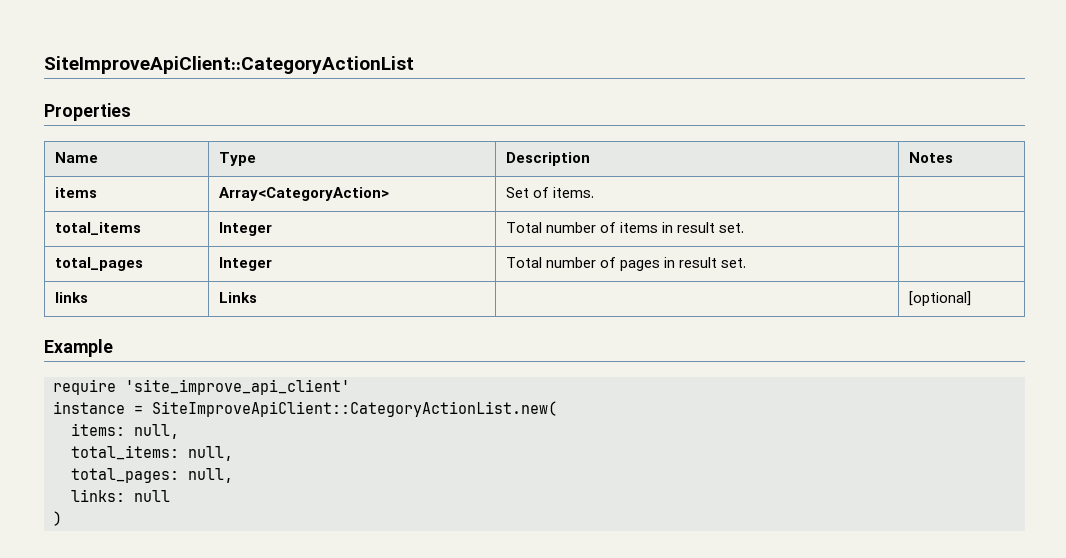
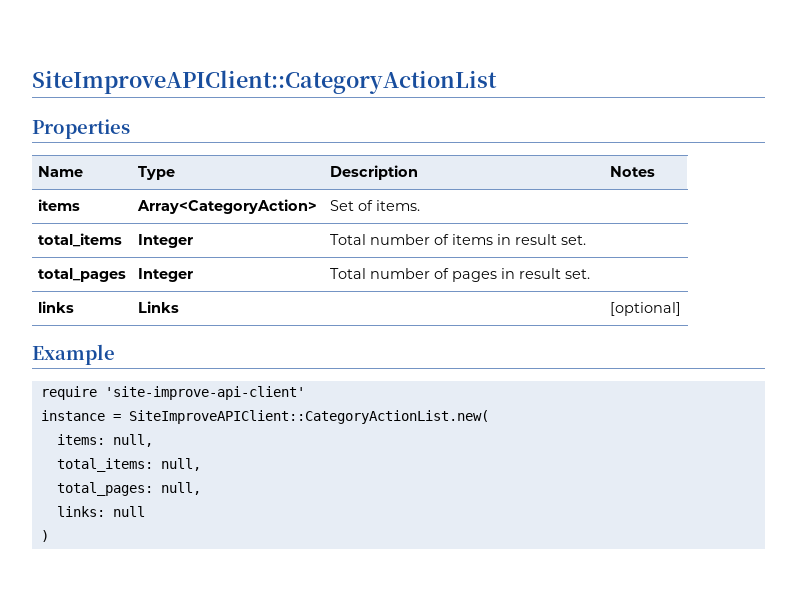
- SiteImproveApiClient::CategoryActionList
+ SiteImproveAPIClient::CategoryActionList
- require 'site_improve_api_client'
+ require 'site-improve-api-client'
- instance = SiteImproveApiClient::CategoryActionList.new(
+ instance = SiteImproveAPIClient::CategoryActionList.new(

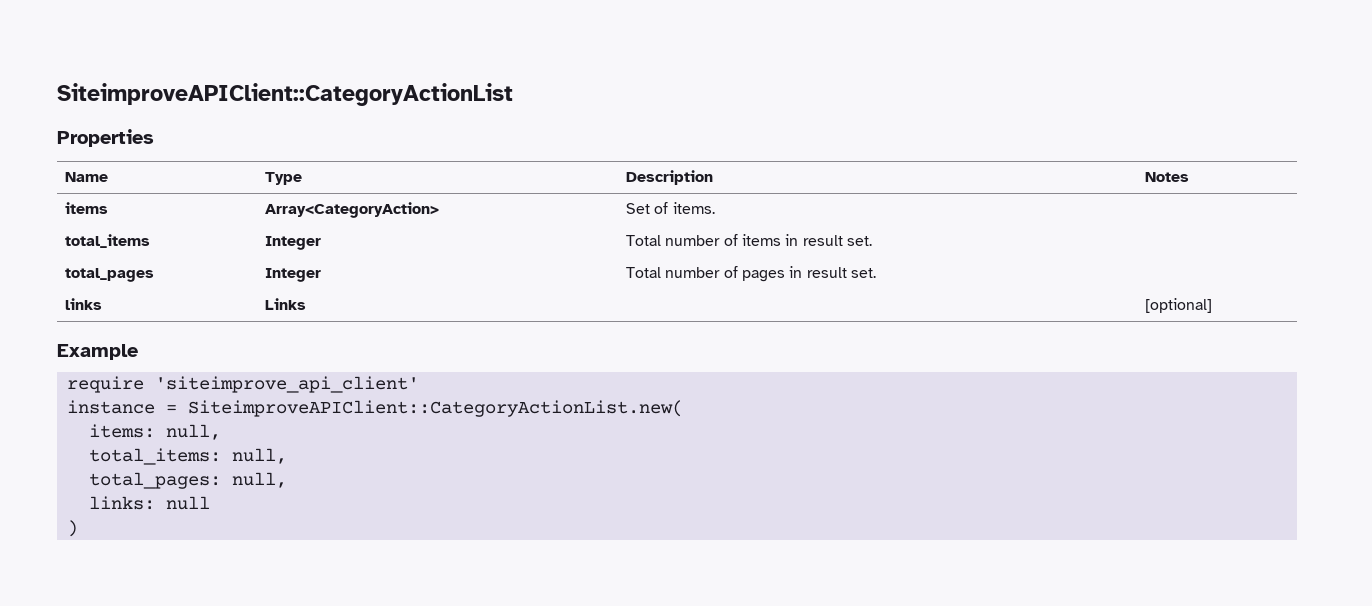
- SiteImproveAPIClient::CategoryActionList
+ SiteimproveAPIClient::CategoryActionList
- require 'site-improve-api-client'
+ require 'siteimprove_api_client'
- instance = SiteImproveAPIClient::CategoryActionList.new(
+ instance = SiteimproveAPIClient::CategoryActionList.new(

